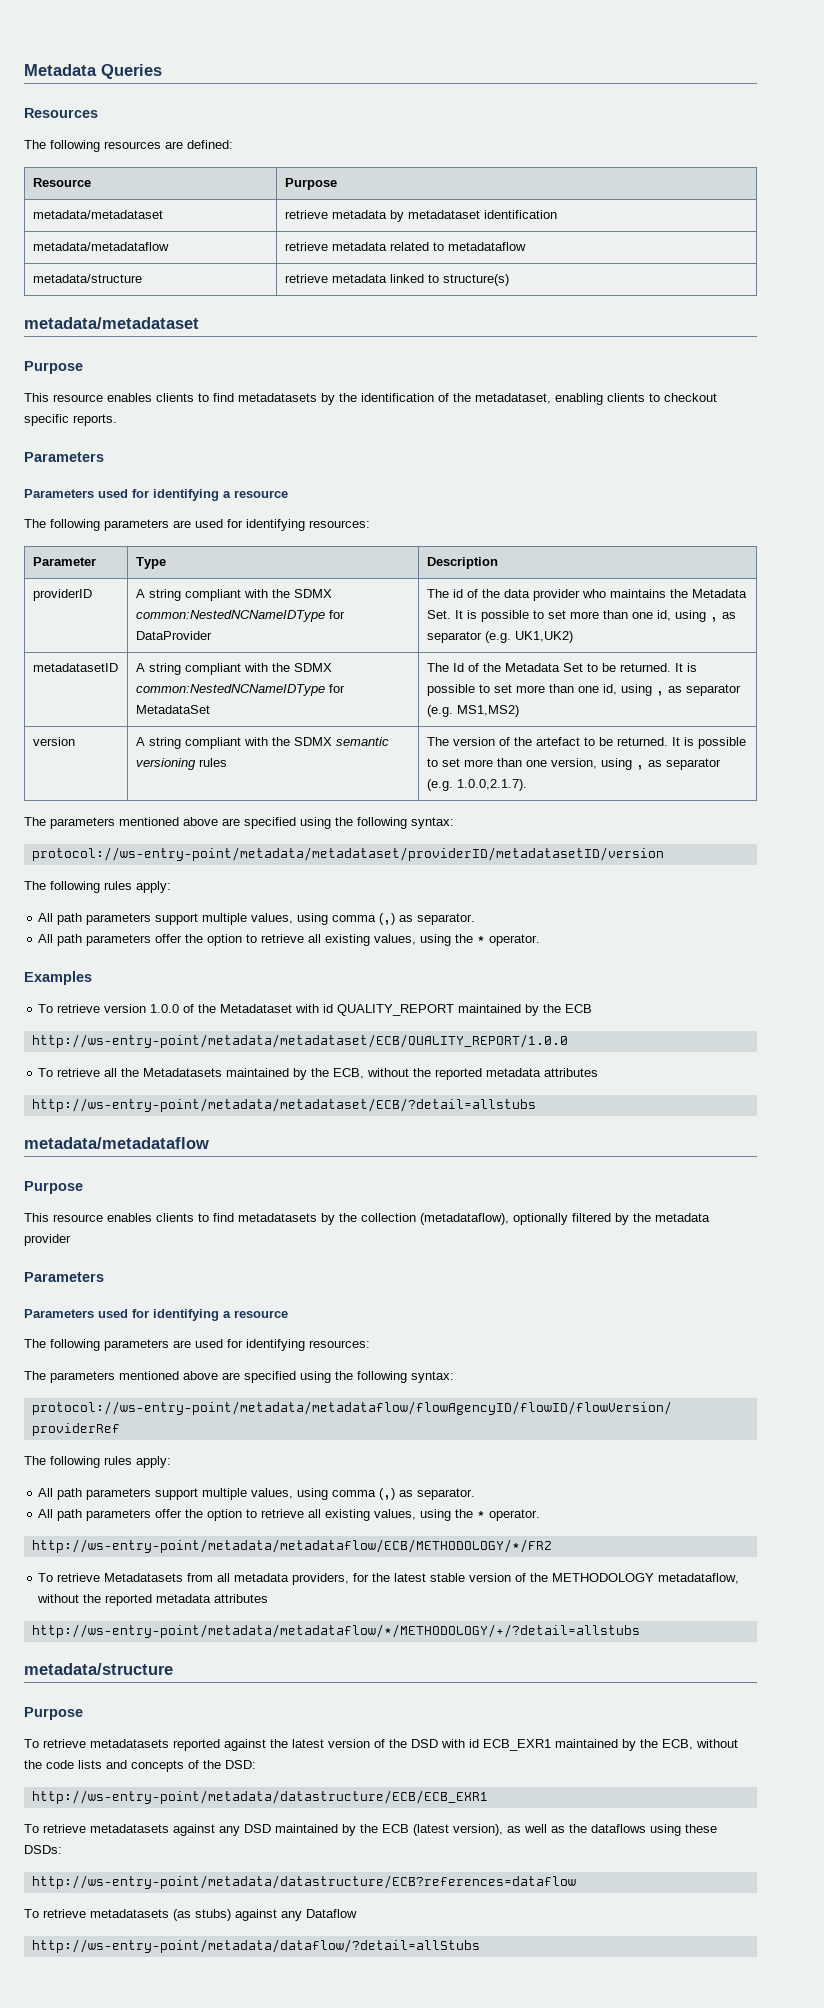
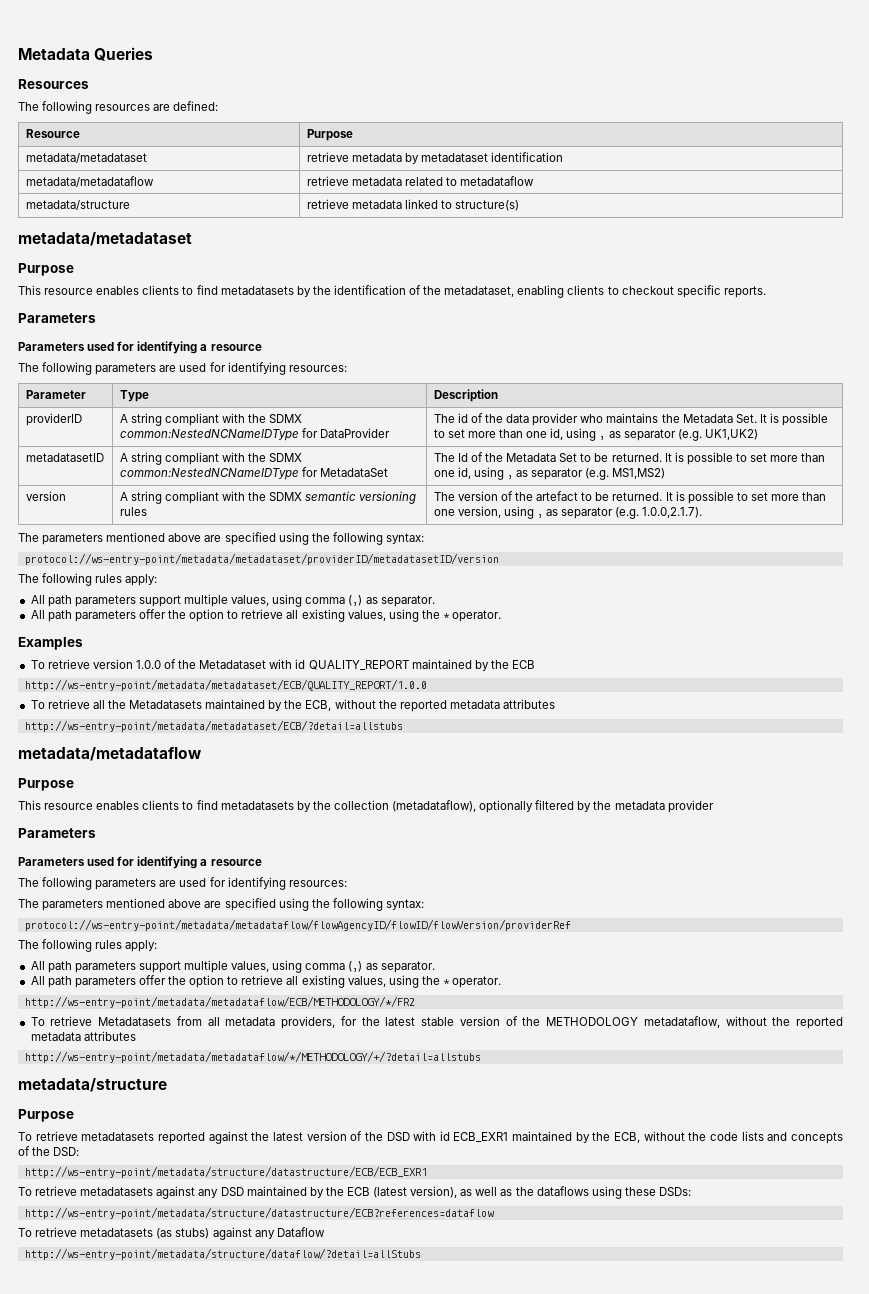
- http://ws-entry-point/metadata/datastructure/ECB/ECB_EXR1
+ http://ws-entry-point/metadata/structure/datastructure/ECB/ECB_EXR1
- http://ws-entry-point/metadata/datastructure/ECB?references=dataflow
+ http://ws-entry-point/metadata/structure/datastructure/ECB?references=dataflow
- http://ws-entry-point/metadata/dataflow/?detail=allStubs
+ http://ws-entry-point/metadata/structure/dataflow/?detail=allStubs

